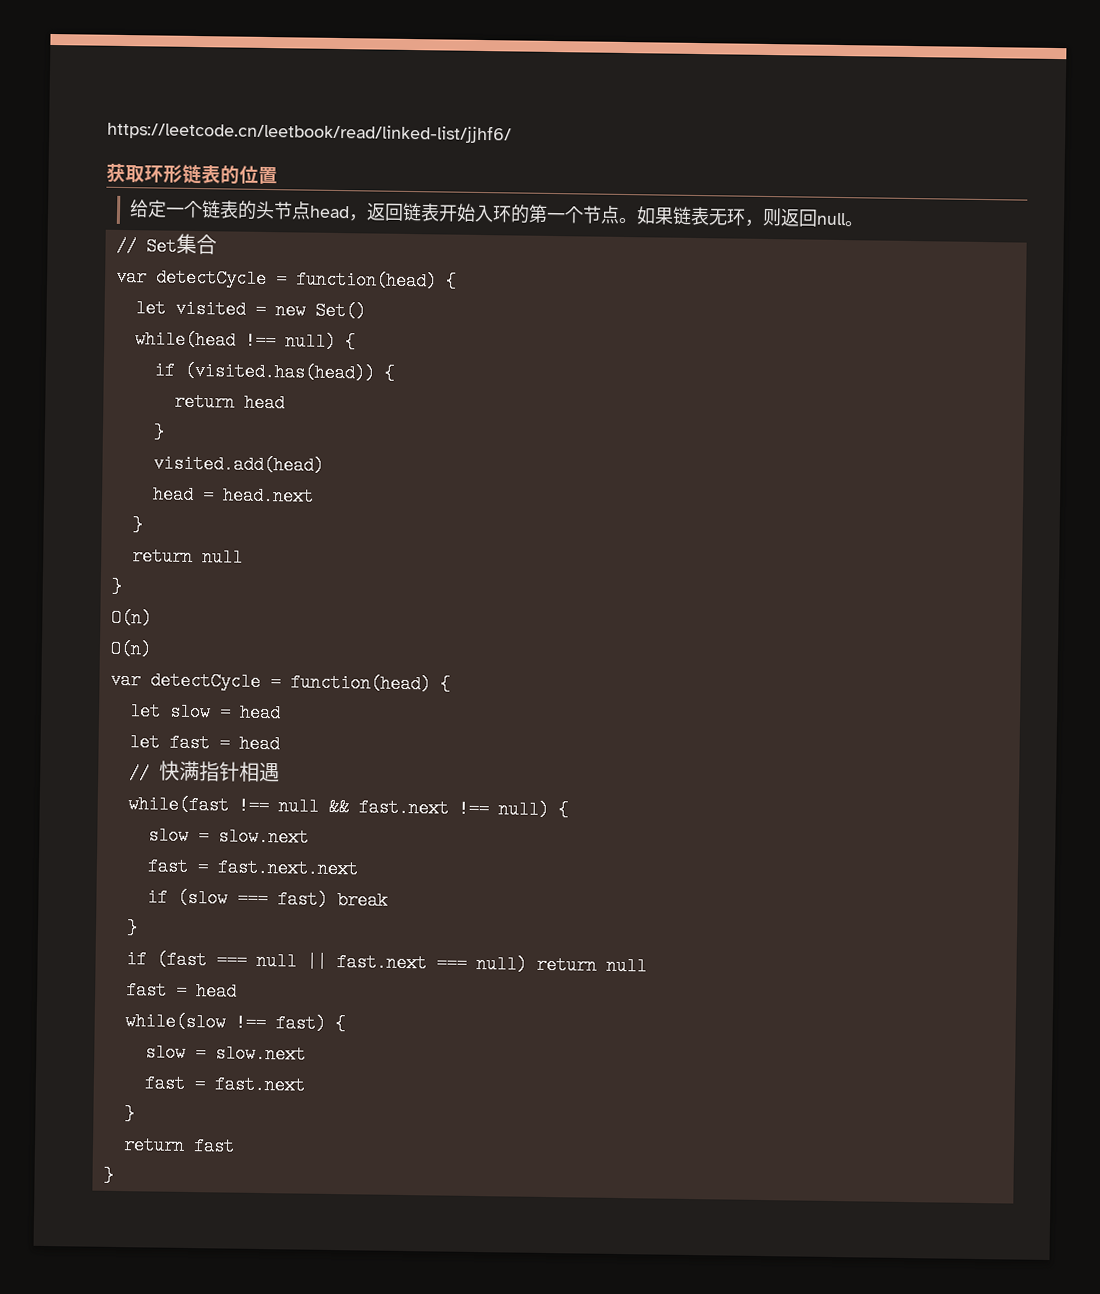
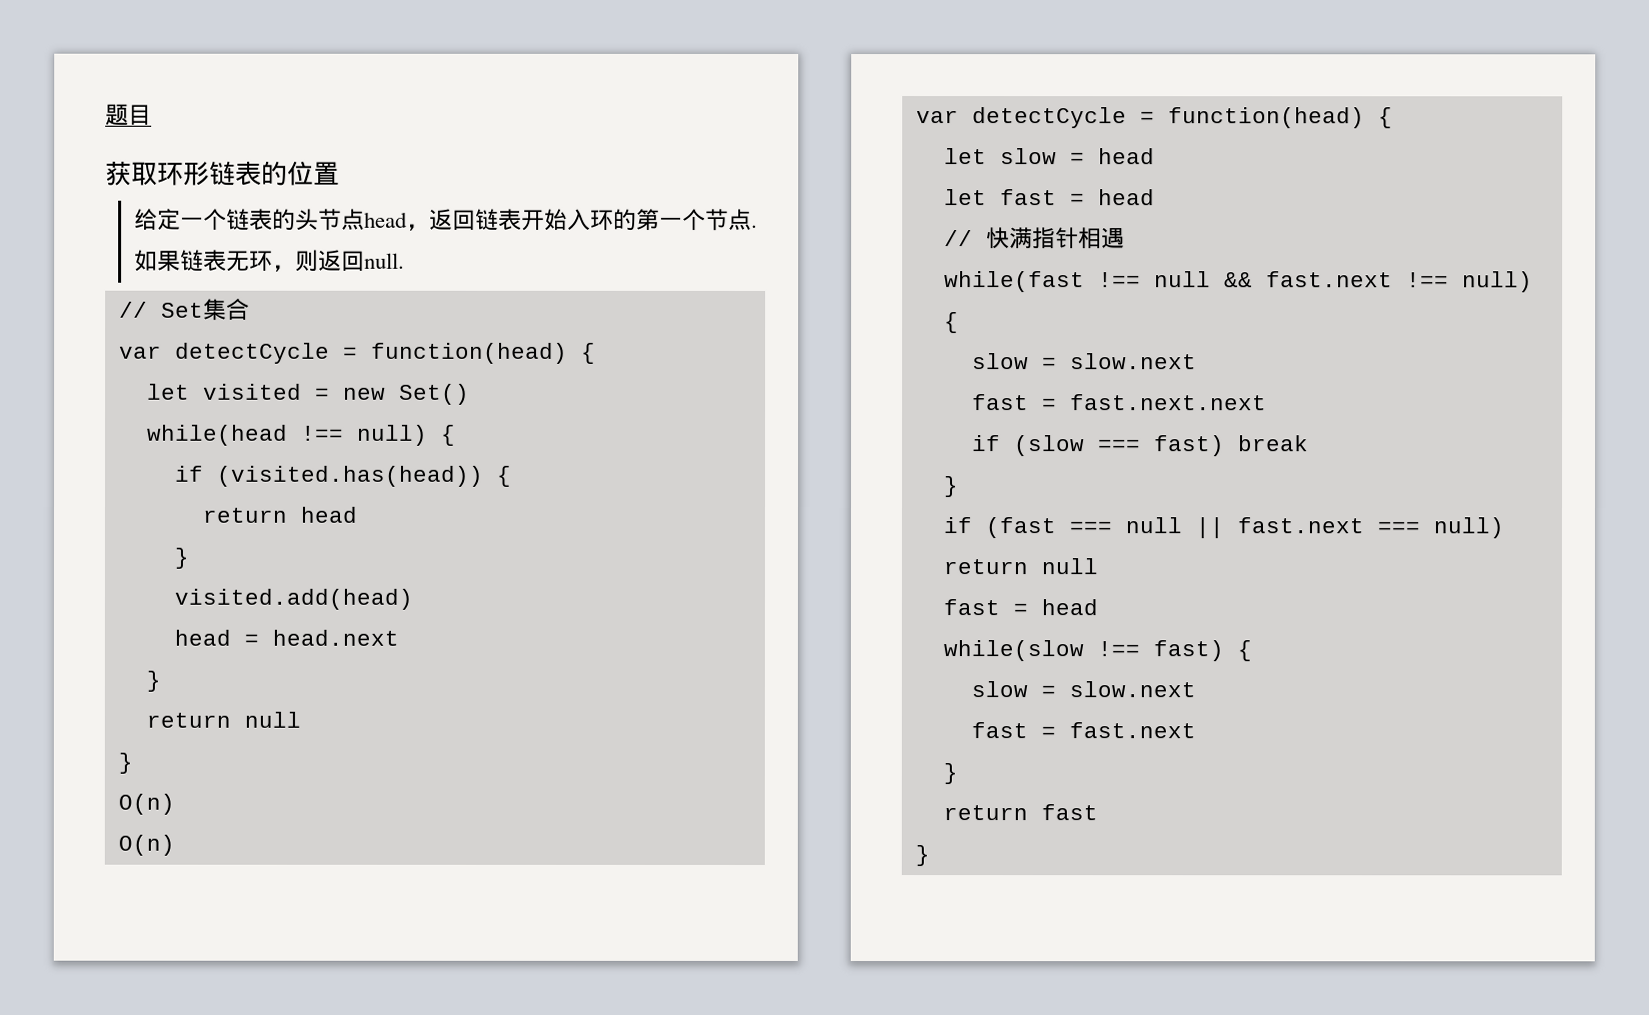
- https://leetcode.cn/leetbook/read/linked-list/jjhf6/
+ 题目
- 给定一个链表的头节点head，返回链表开始入环的第一个节点。
+ 给定一个链表的头节点head，返回链表开始入环的第一个节点.
- 如果链表无环，则返回null。
+ 如果链表无环，则返回null.

